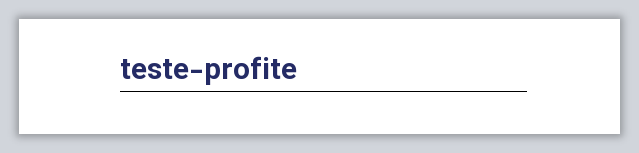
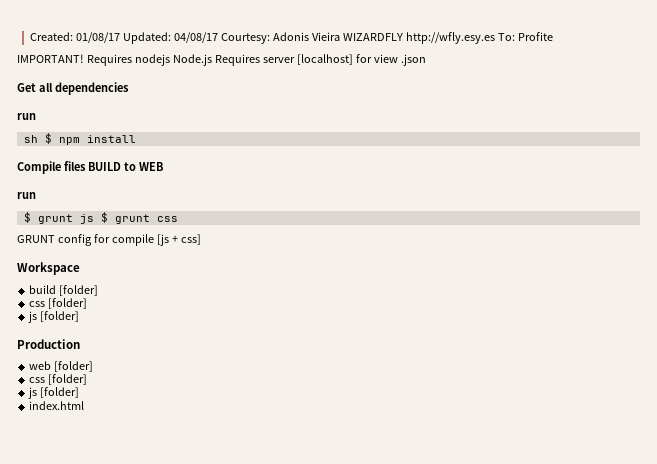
- teste-profite
+ Created: 01/08/17 Updated: 04/08/17 Courtesy: Adonis Vieira WIZARDFLY http://wfly.esy.es To: Profite
+ IMPORTANT! Requires nodejs Node.js Requires server [localhost] for view .json
+ Get all dependencies
+ run
+ sh $ npm install
+ Compile files BUILD to WEB
+ run
+ $ grunt js $ grunt css
+ GRUNT config for compile [js + css]
+ Workspace
+ build [folder]
+ css [folder]
+ js [folder]
+ Production
+ web [folder]
+ css [folder]
+ js [folder]
+ index.html

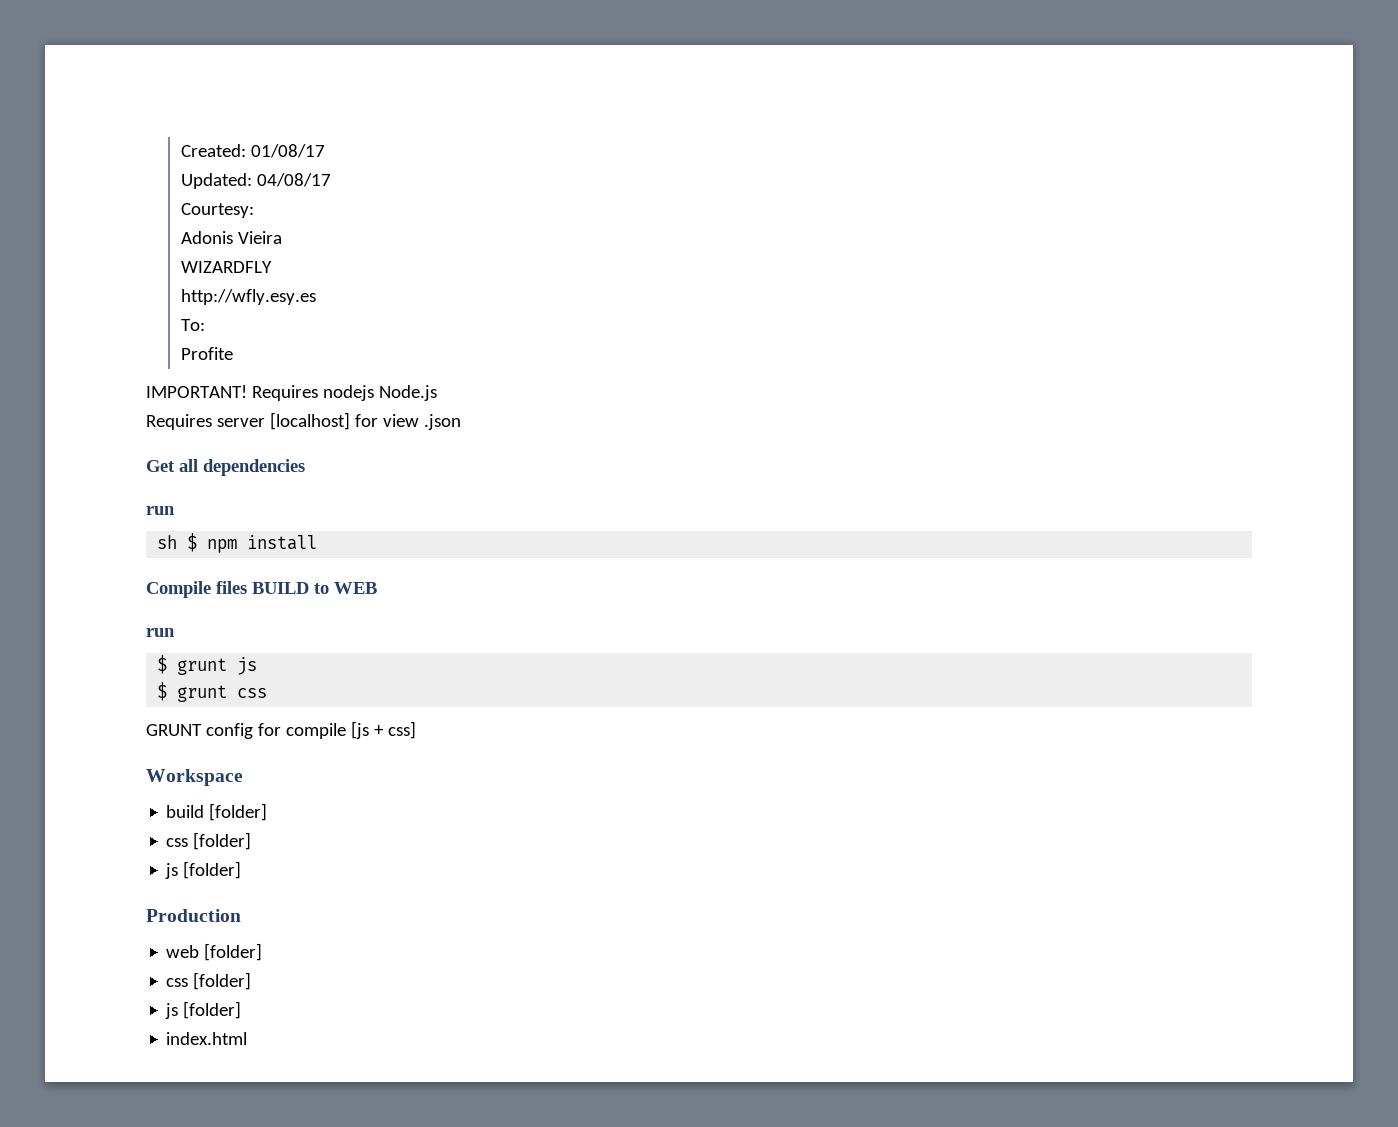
- Created: 01/08/17 Updated: 04/08/17 Courtesy: Adonis Vieira WIZARDFLY http://wfly.esy.es To: Profite
+ Created: 01/08/17
+ Updated: 04/08/17
+ Courtesy:
+ Adonis Vieira
+ WIZARDFLY
+ http://wfly.esy.es
+ To:
+ Profite
- Requires nodejs Node.js Requires server [localhost] for view .json
+ Requires nodejs Node.js
+ Requires server [localhost] for view .json
- $ grunt js $ grunt css
+ $ grunt js
+ $ grunt css

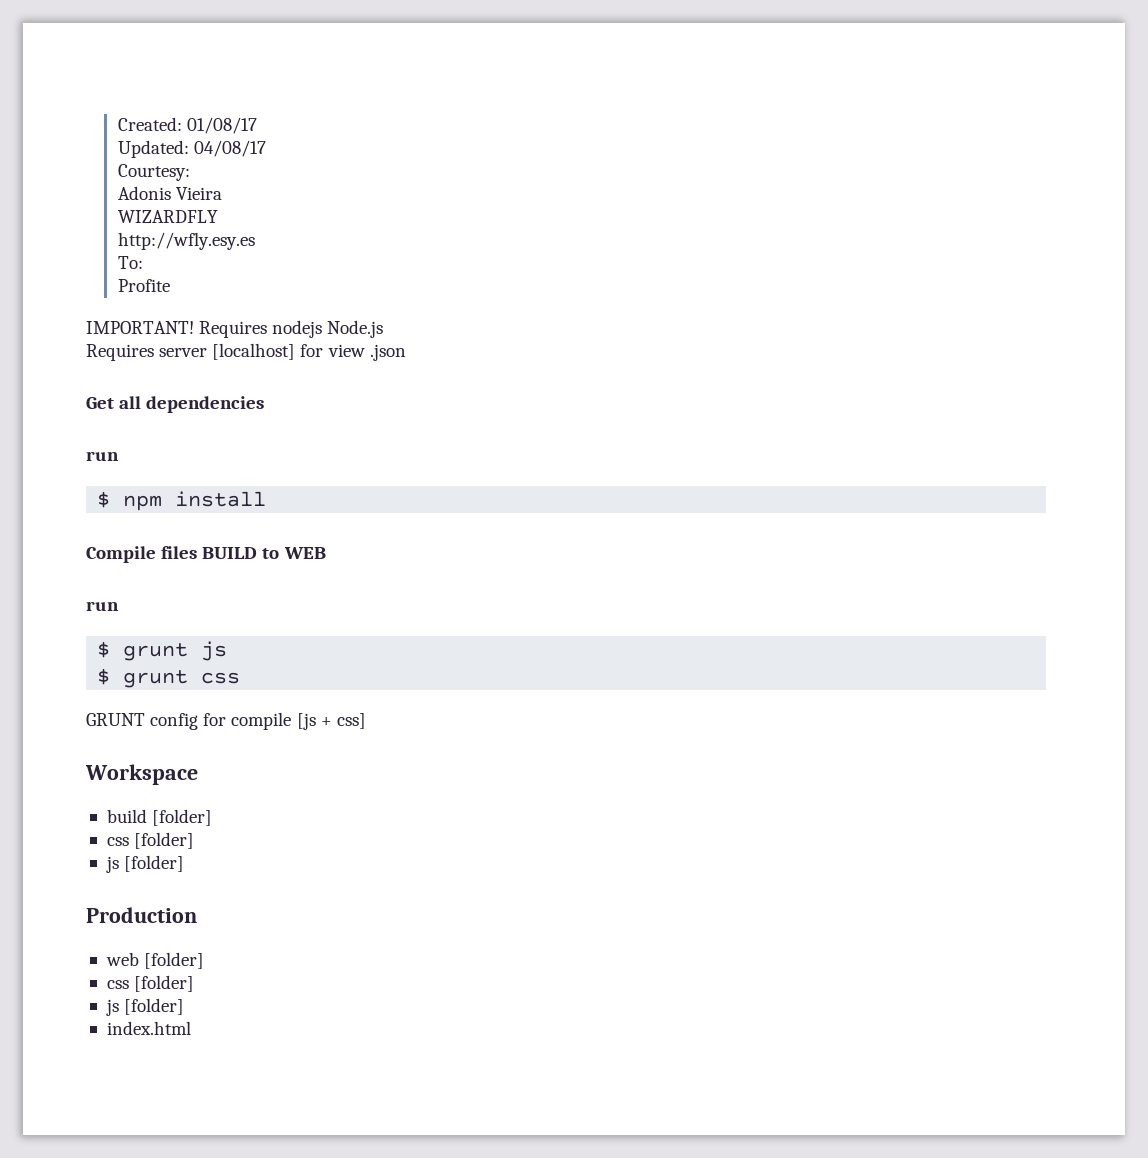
- sh $ npm install
+ $ npm install

